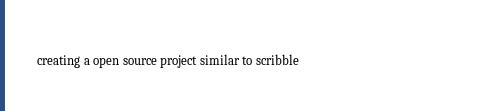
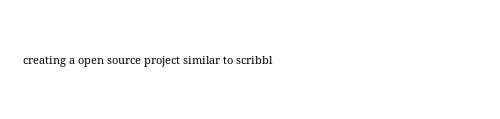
- creating a open source project similar to scribble
+ creating a open source project similar to scribbl

